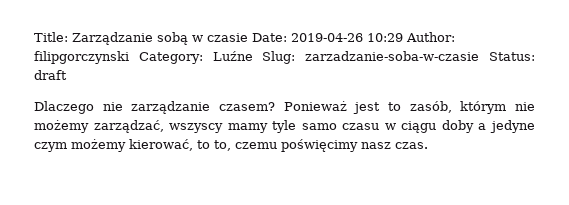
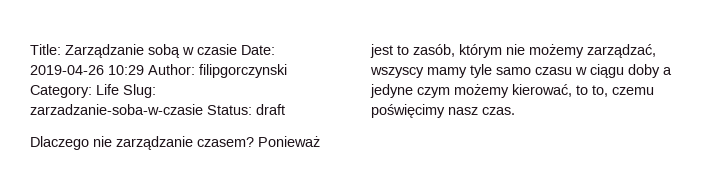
- Title: Zarządzanie sobą w czasie Date: 2019-04-26 10:29 Author: filipgorczynski Category: Luźne Slug: zarzadzanie-soba-w-czasie Status: draft
+ Title: Zarządzanie sobą w czasie Date: 2019-04-26 10:29 Author: filipgorczynski Category: Life Slug: zarzadzanie-soba-w-czasie Status: draft

